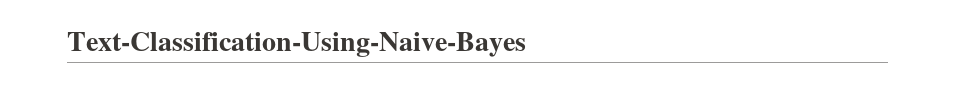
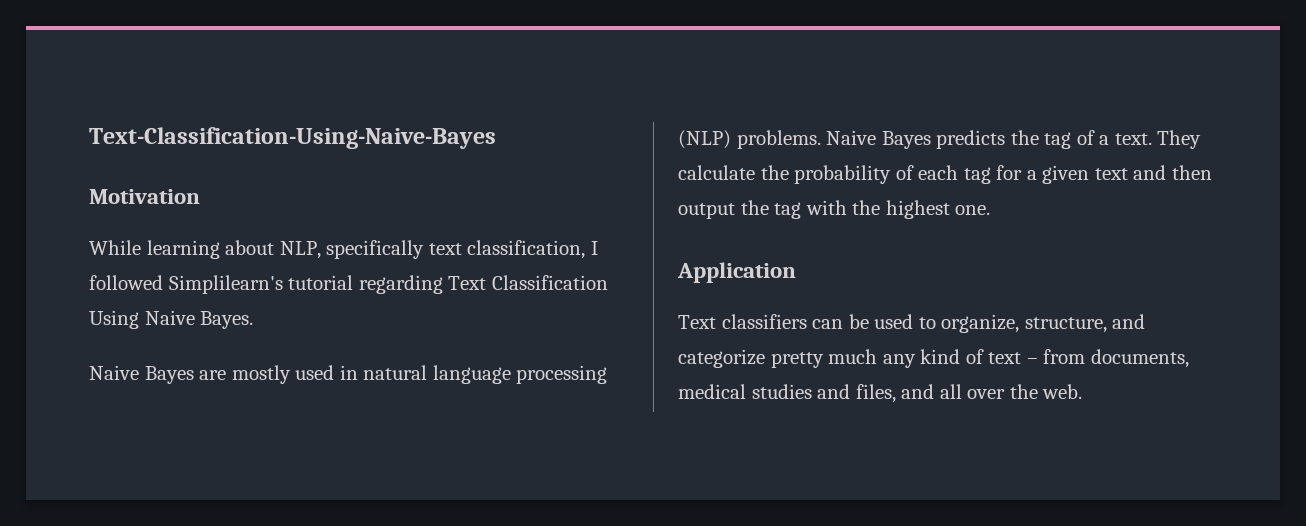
+ Motivation
+ While learning about NLP, specifically text classification, I followed Simplilearn's tutorial regarding Text Classification Using Naive Bayes.
+ Naive Bayes are mostly used in natural language processing (NLP) problems. Naive Bayes predicts the tag of a text. They calculate the probability of each tag for a given text and then output the tag with the highest one.
+ Application
+ Text classifiers can be used to organize, structure, and categorize pretty much any kind of text – from documents, medical studies and files, and all over the web.

